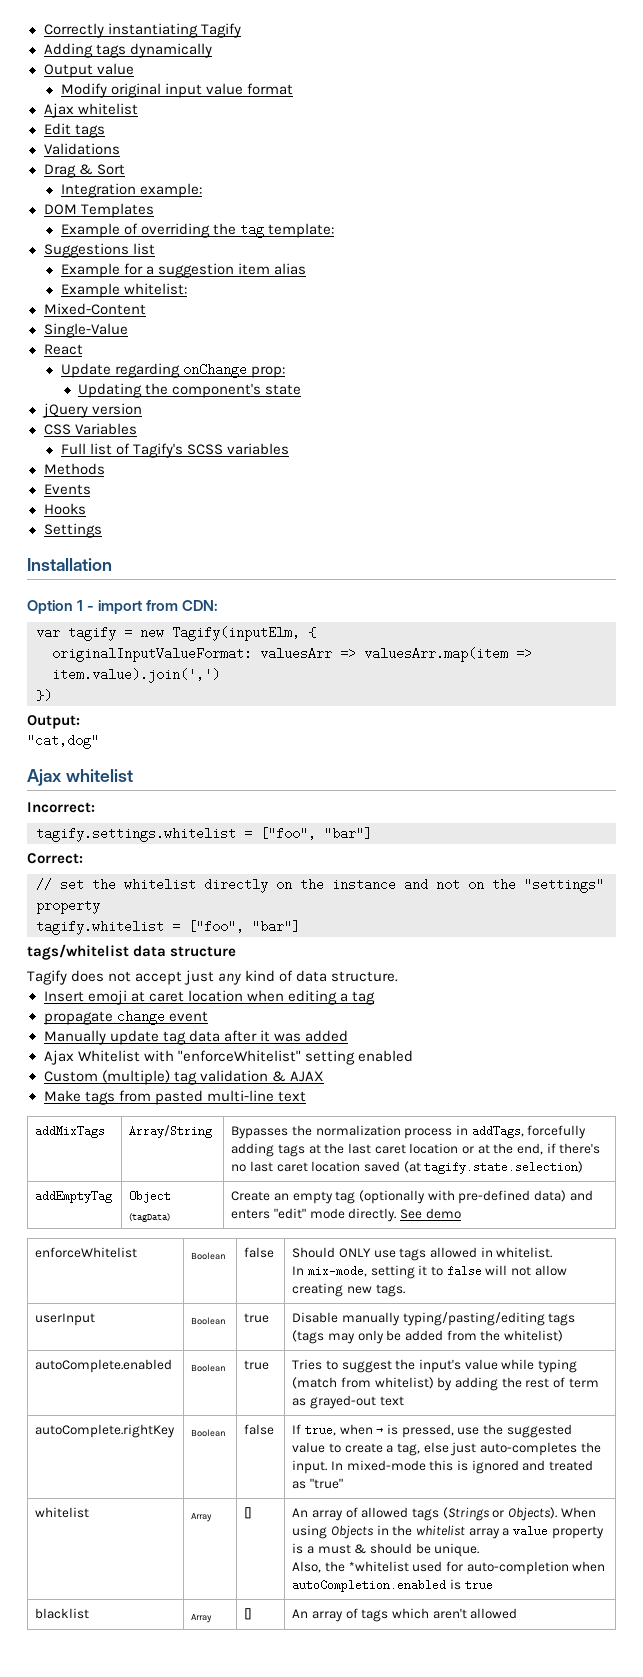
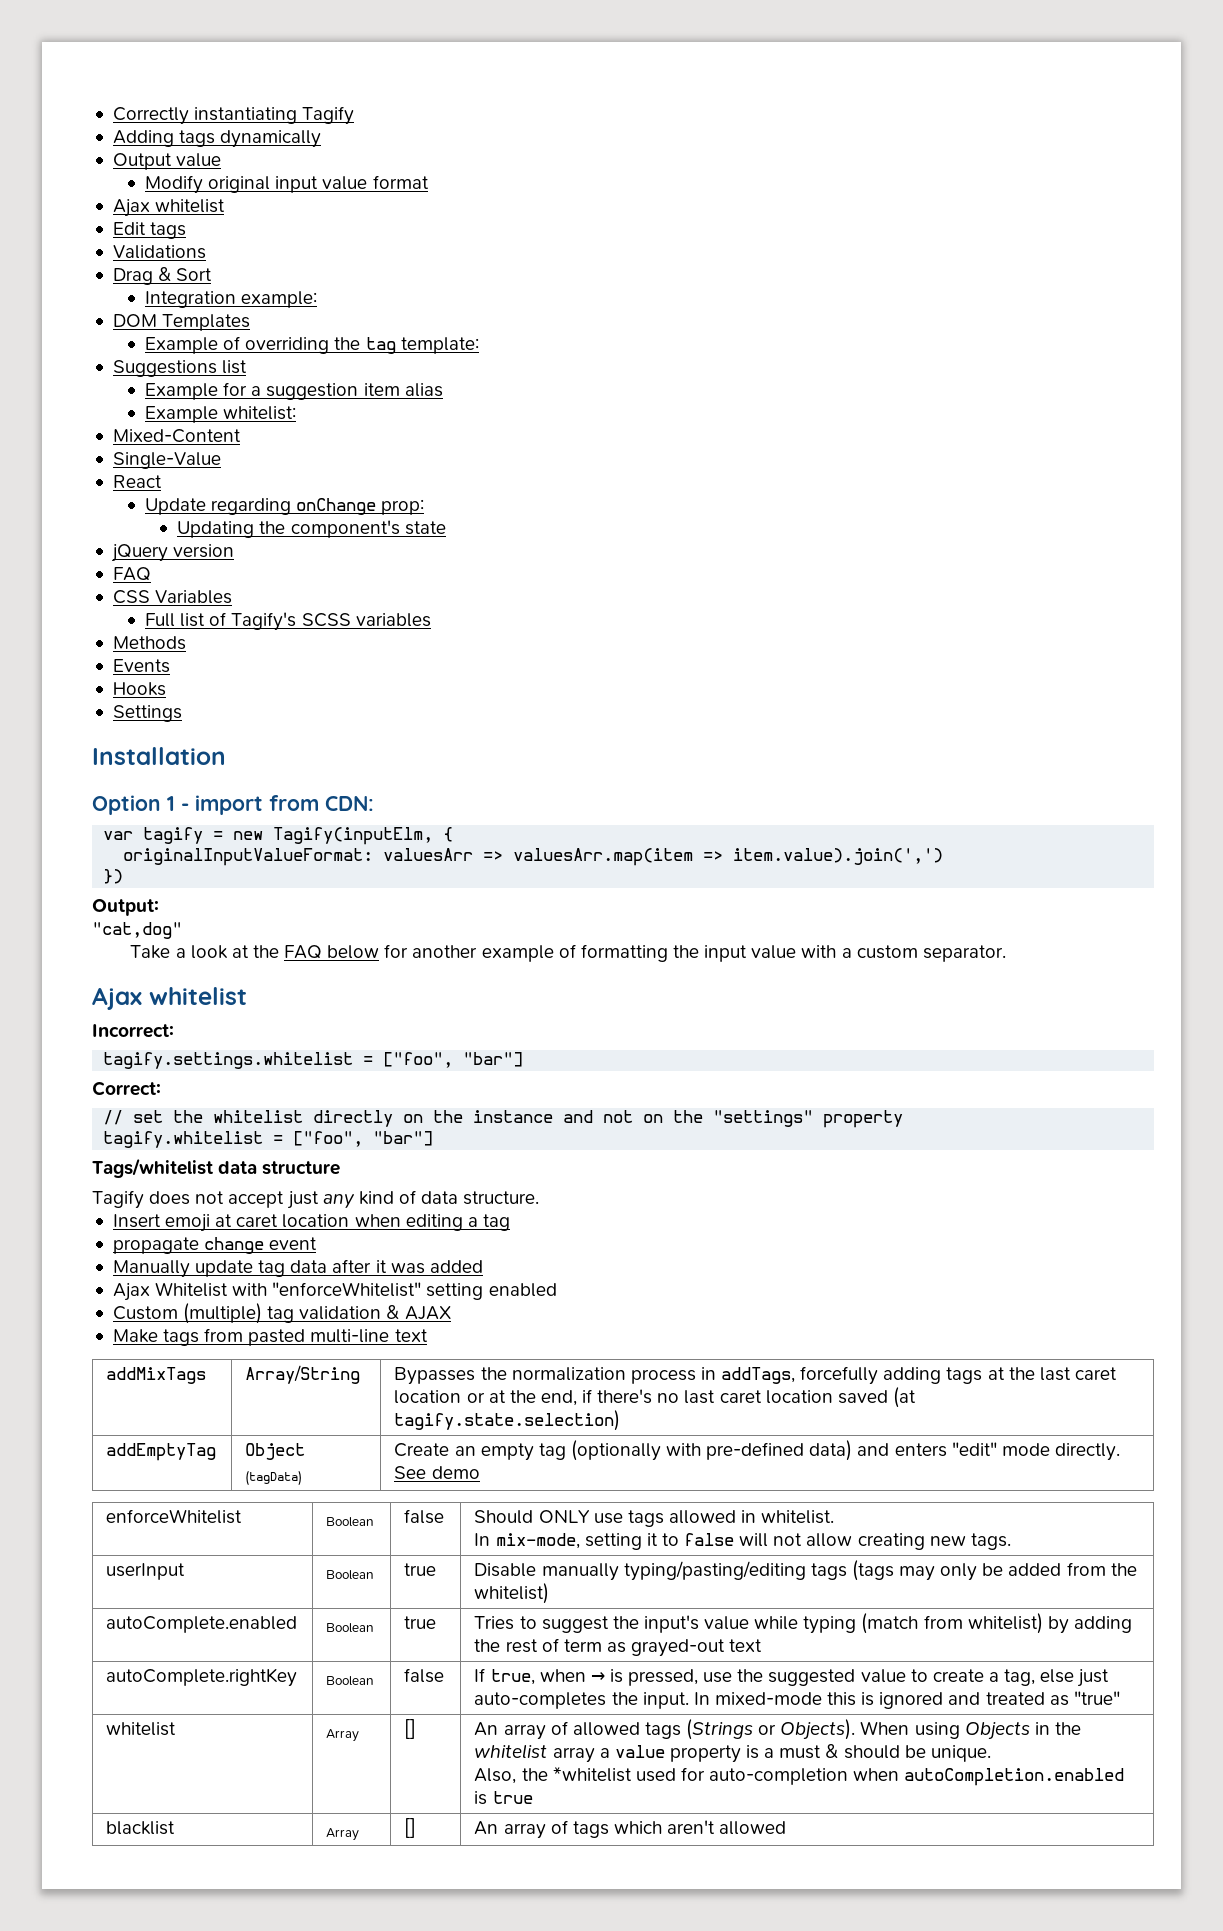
  jQuery version
+ FAQ
+ Take a look at the FAQ below for another example of formatting the input value with a custom separator.
- tags/whitelist data structure
+ Tags/whitelist data structure

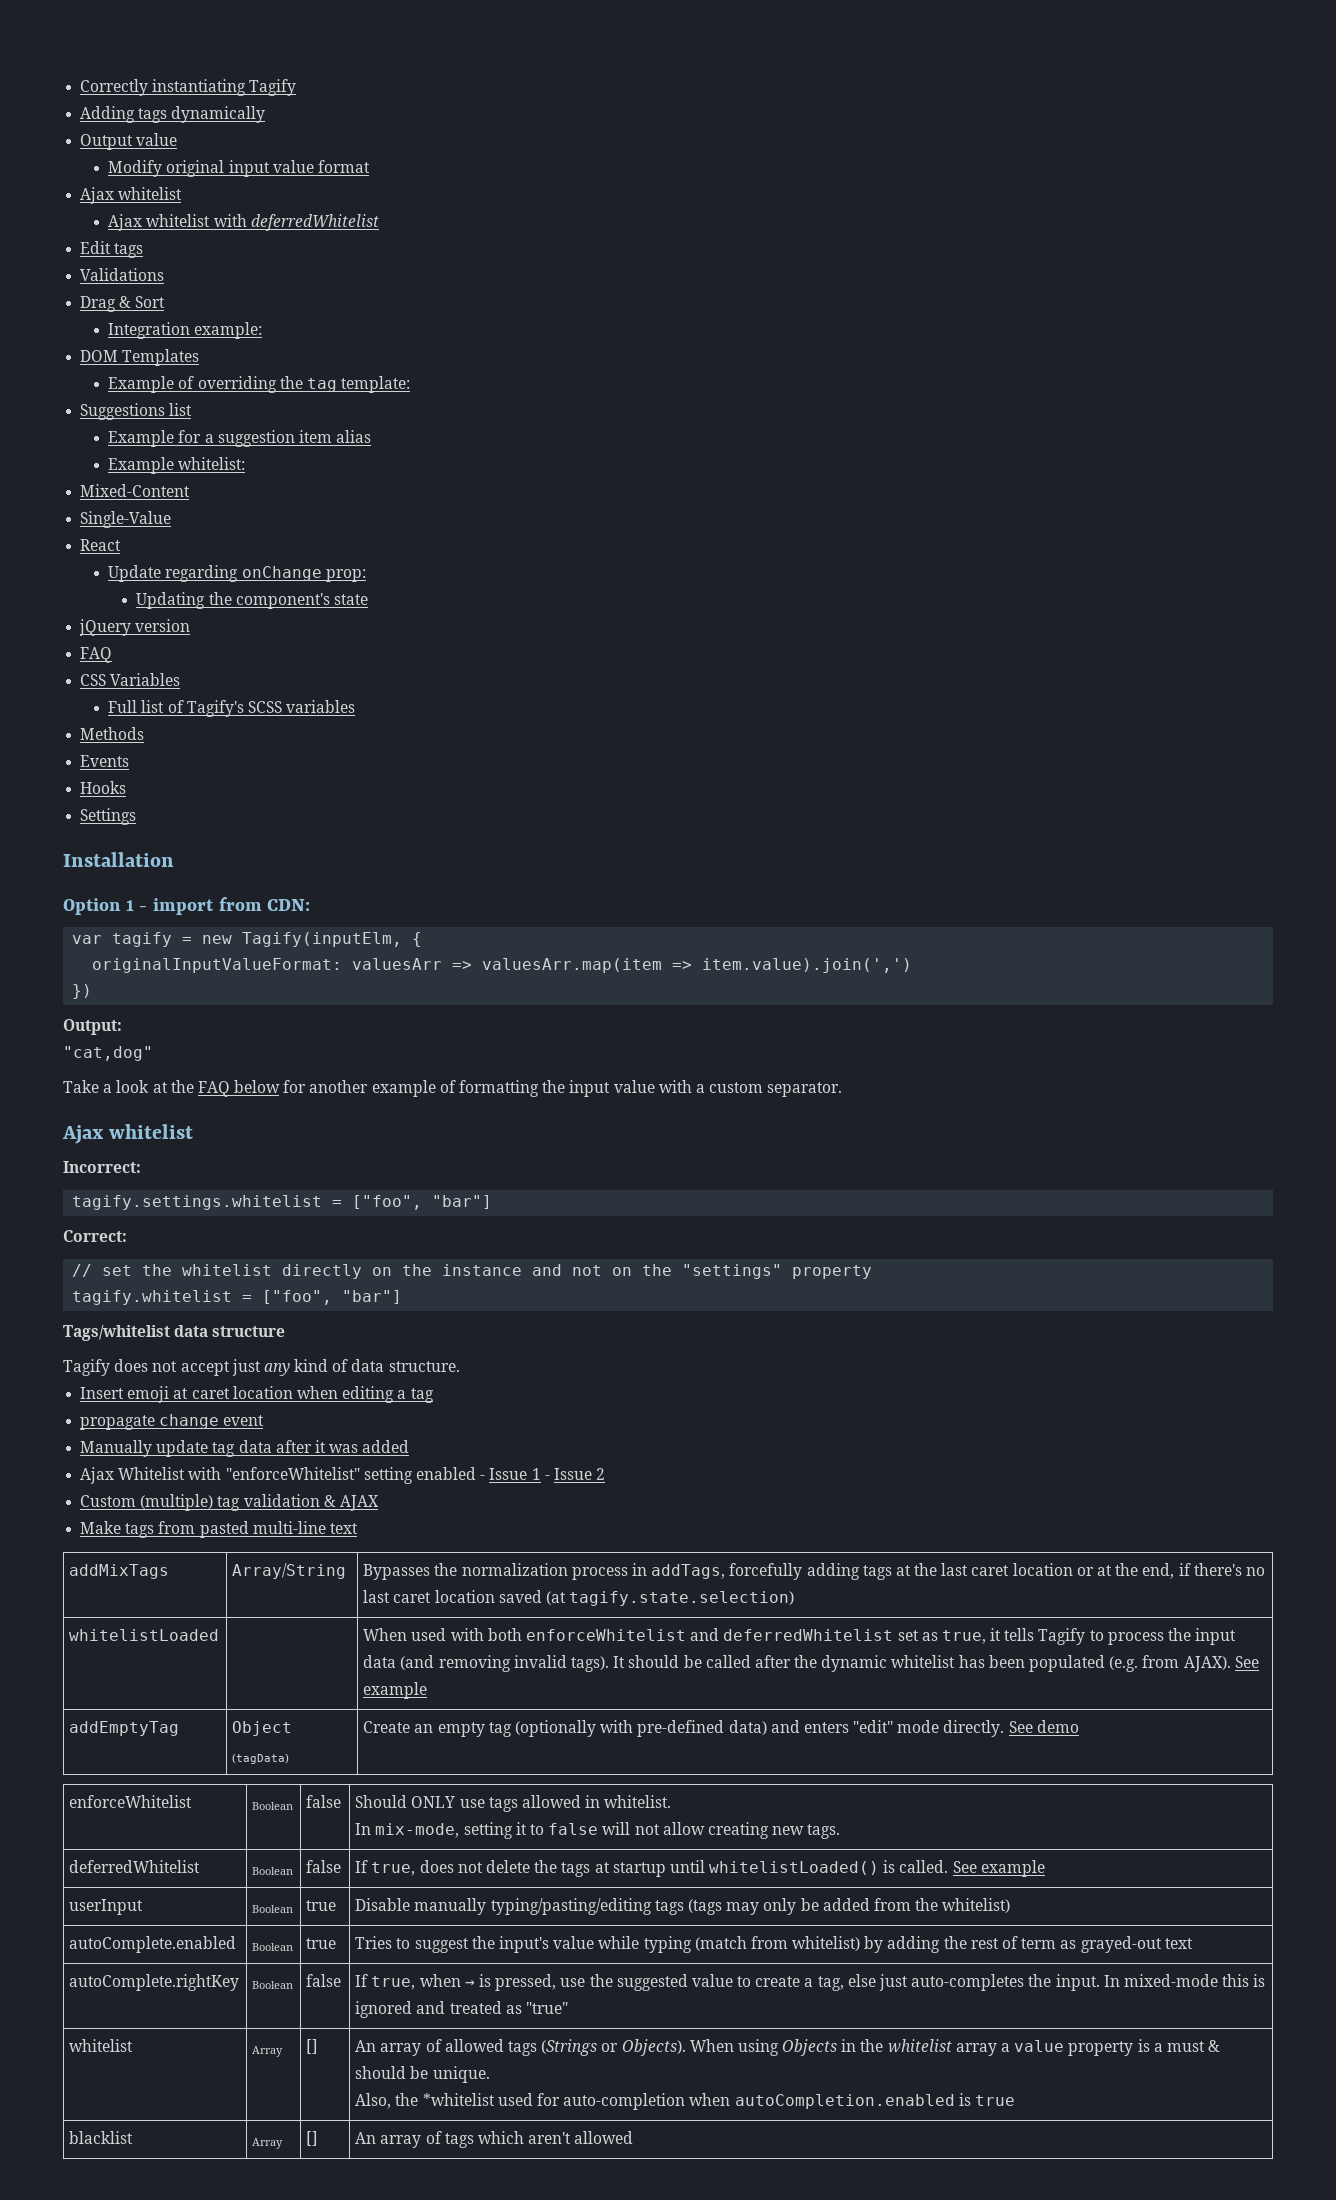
+ Ajax whitelist with deferredWhitelist
- Ajax Whitelist with "enforceWhitelist" setting enabled
+ Ajax Whitelist with "enforceWhitelist" setting enabled - Issue 1 - Issue 2
+ whitelistLoaded | | When used with both enforceWhitelist and deferredWhitelist set as true, it tells Tagify to process the input data (and removing invalid tags). It should be called after the dynamic whitelist has been populated (e.g. from AJAX). See example
+ deferredWhitelist | Boolean | false | If true, does not delete the tags at startup until whitelistLoaded() is called. See example

